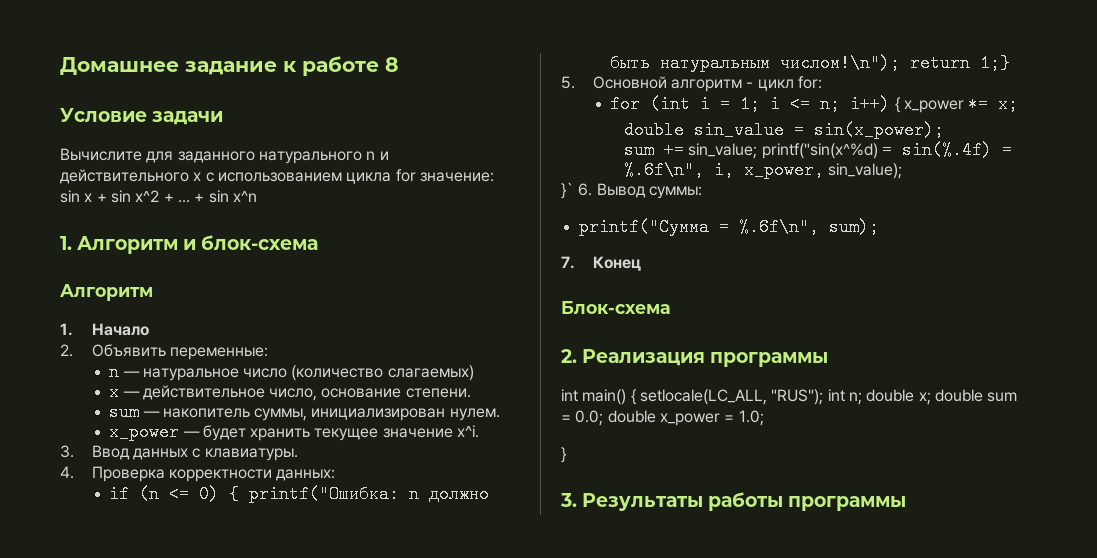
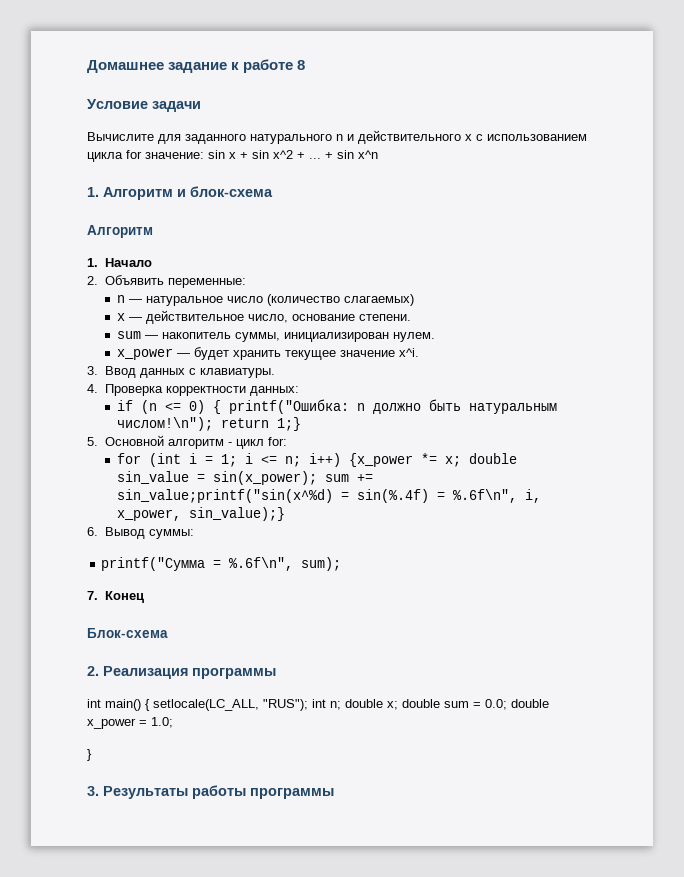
- for (int i = 1; i <= n; i++) { x_power *= x;
- double sin_value = sin(x_power);
- sum += sin_value; printf("sin(x^%d) = sin(%.4f) = %.6f\n", i, x_power, sin_value);
- }` 6. Вывод суммы:
+ for (int i = 1; i <= n; i++) {x_power *= x; double sin_value = sin(x_power); sum += sin_value;printf("sin(x^%d) = sin(%.4f) = %.6f\n", i, x_power, sin_value);}
+ 6. Вывод суммы:

